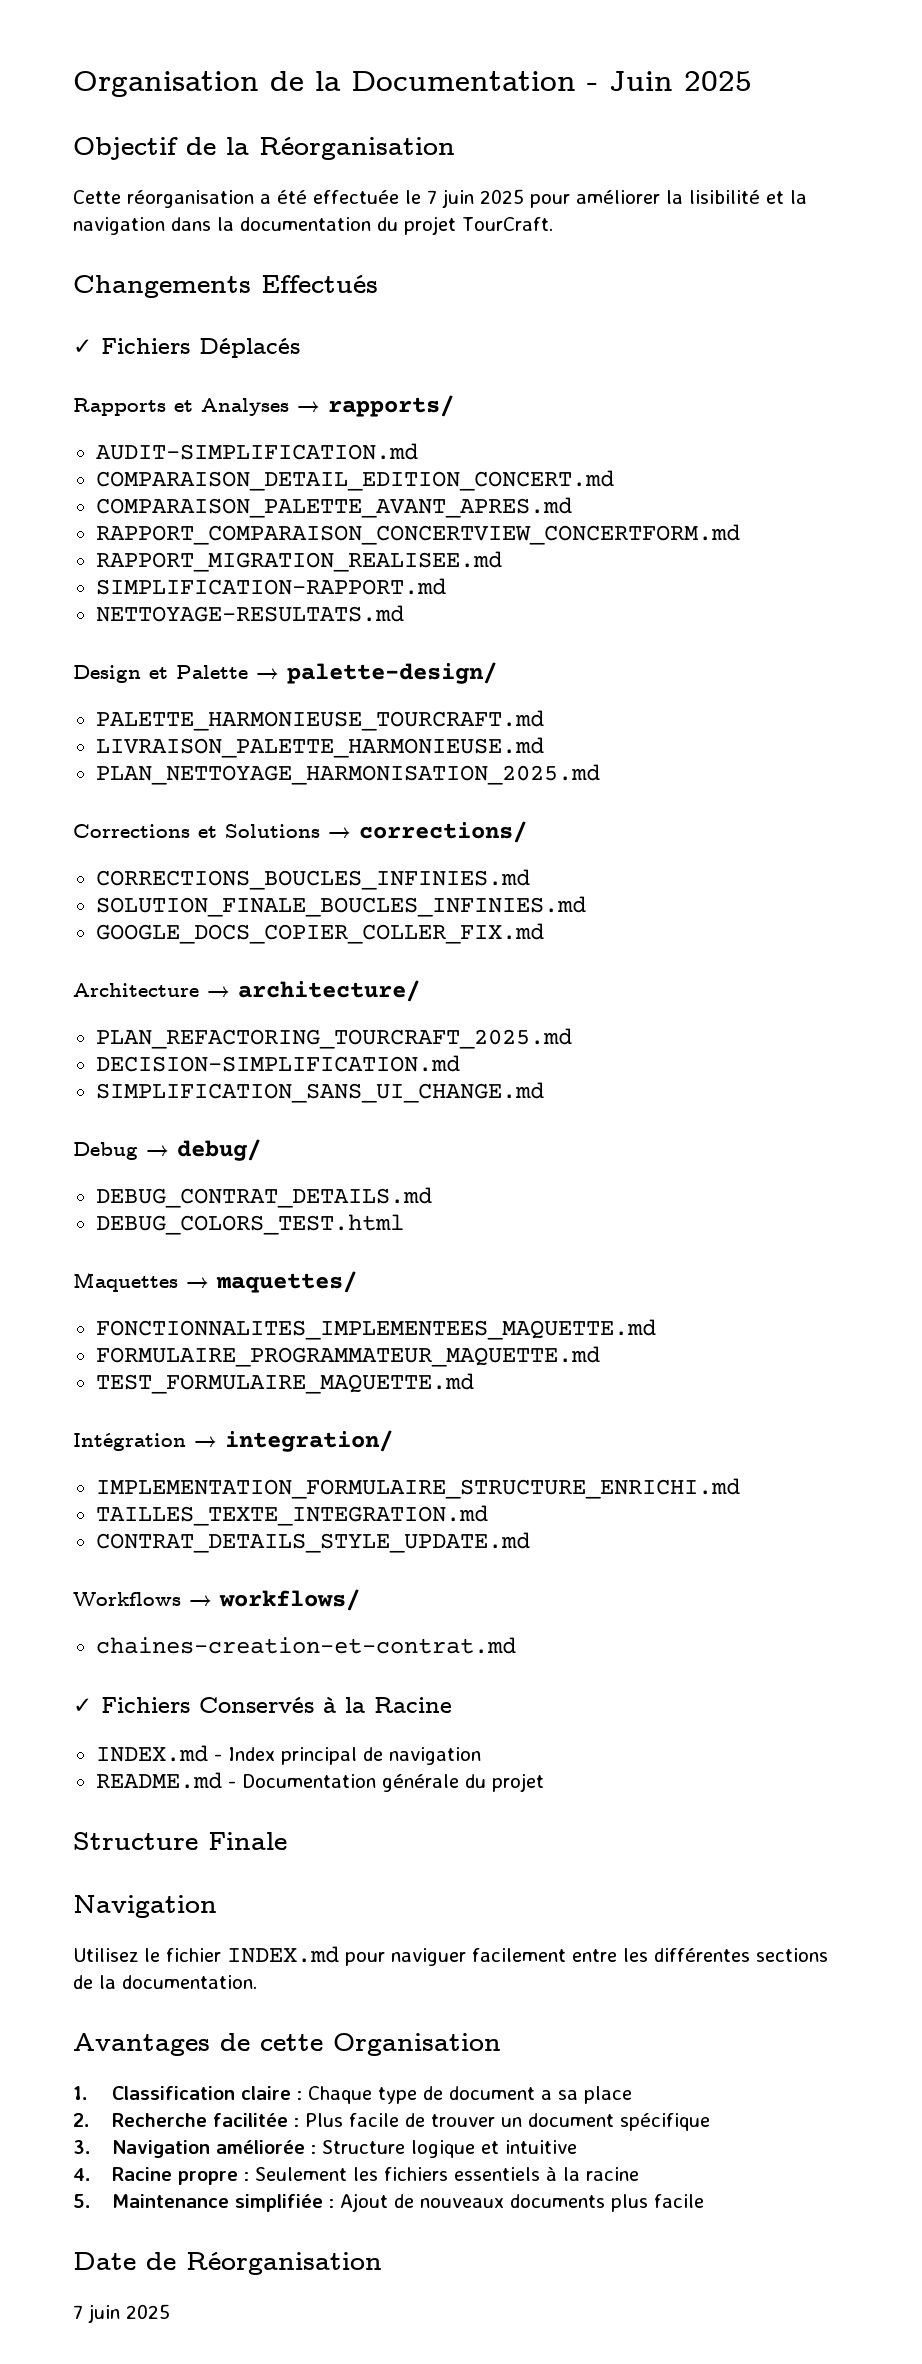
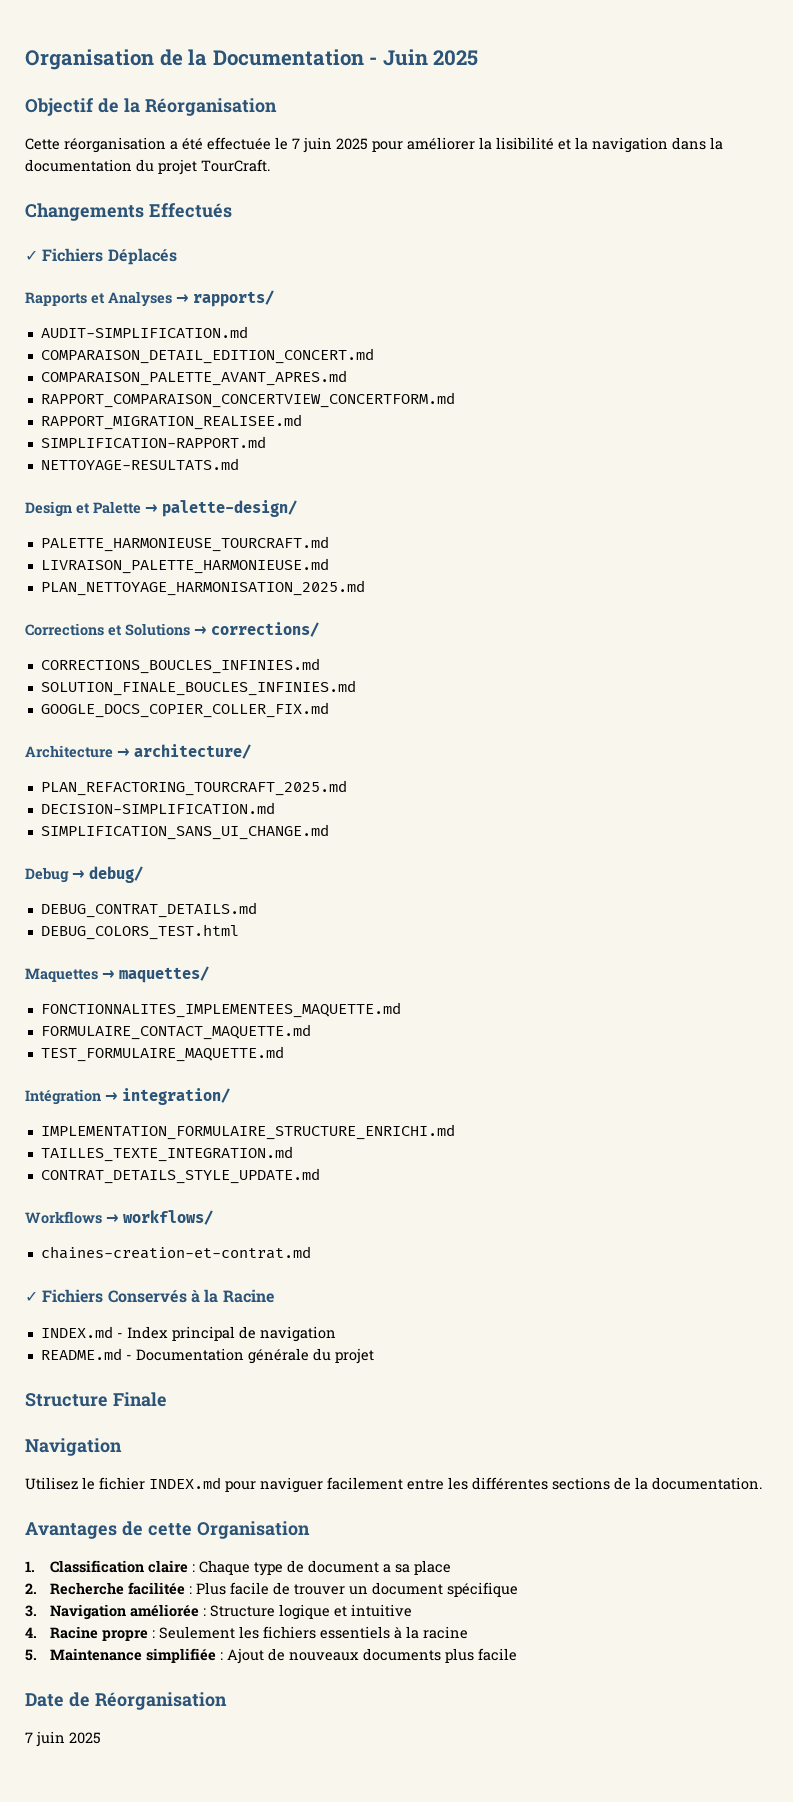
- FORMULAIRE_PROGRAMMATEUR_MAQUETTE.md
+ FORMULAIRE_CONTACT_MAQUETTE.md

